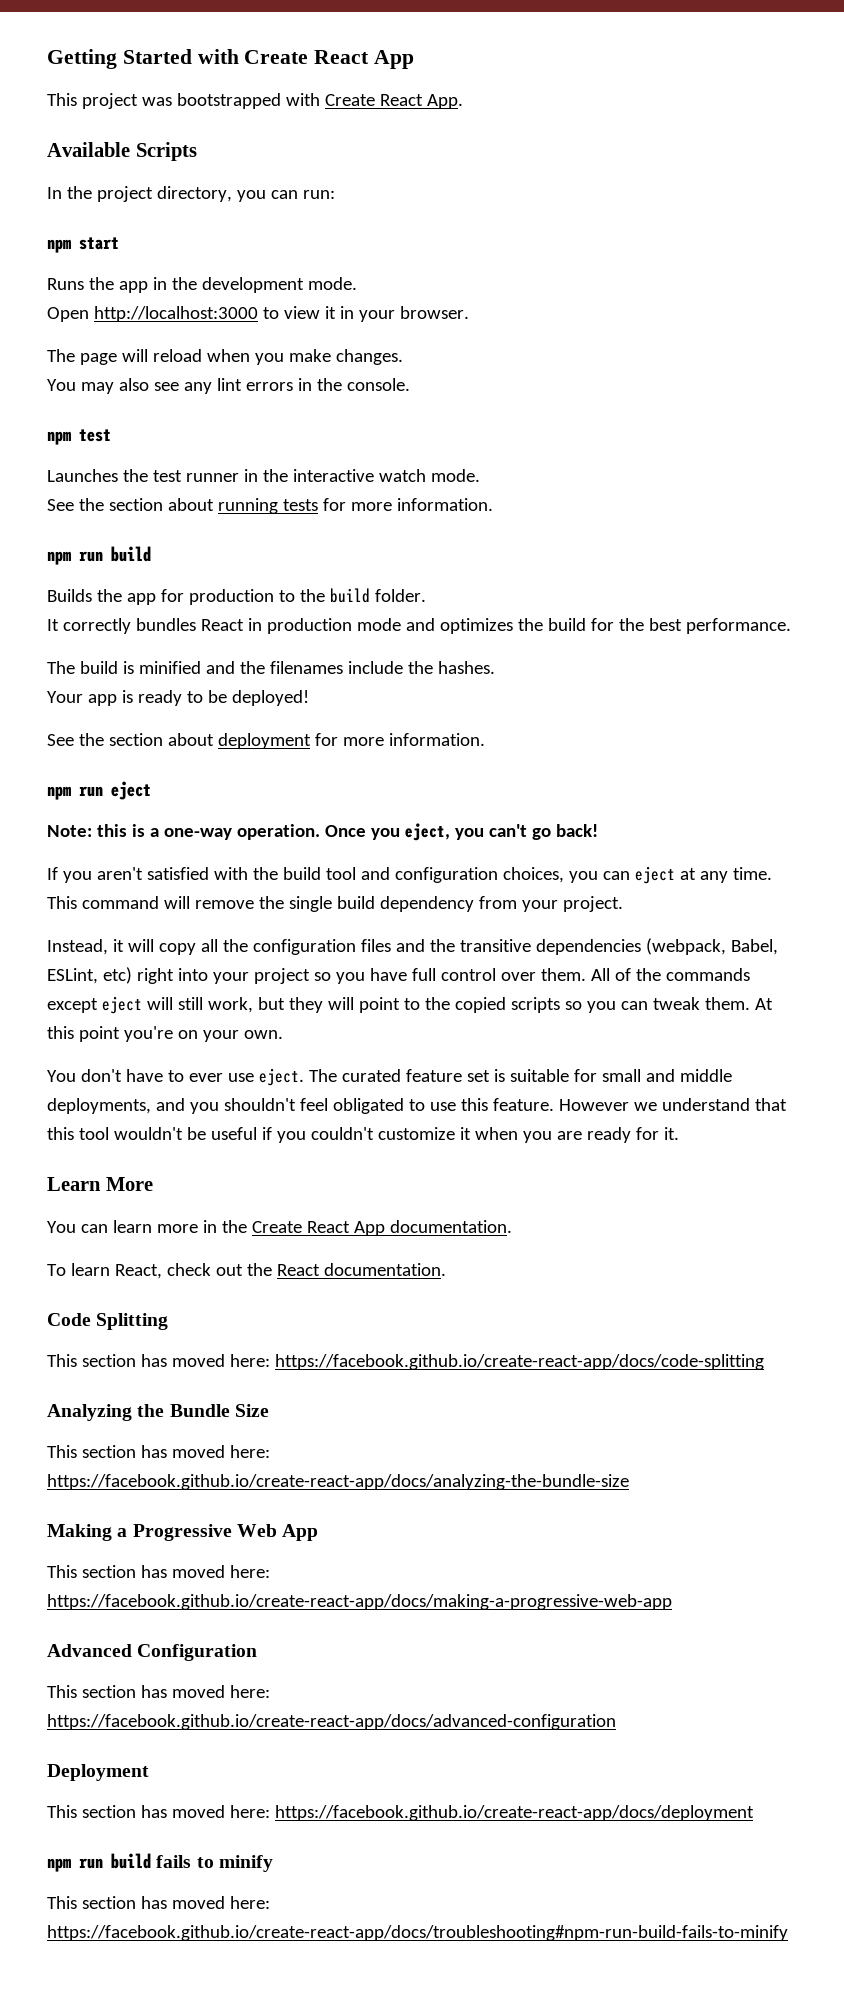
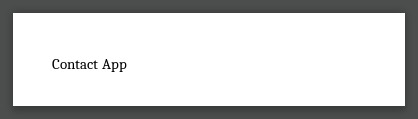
- Getting Started with Create React App
- This project was bootstrapped with Create React App.
- Available Scripts
- In the project directory, you can run:
- npm start
- Runs the app in the development mode.
- Open http://localhost:3000 to view it in your browser.
- The page will reload when you make changes.
- You may also see any lint errors in the console.
- npm test
- Launches the test runner in the interactive watch mode.
- See the section about running tests for more information.
- npm run build
- Builds the app for production to the build folder.
- It correctly bundles React in production mode and optimizes the build for the best performance.
- The build is minified and the filenames include the hashes.
- Your app is ready to be deployed!
- See the section about deployment for more information.
- npm run eject
- Note: this is a one-way operation. Once you eject, you can't go back!
- If you aren't satisfied with the build tool and configuration choices, you can eject at any time. This command will remove the single build dependency from your project.
- Instead, it will copy all the configuration files and the transitive dependencies (webpack, Babel, ESLint, etc) right into your project so you have full control over them. All of the commands except eject will still work, but they will point to the copied scripts so you can tweak them. At this point you're on your own.
- You don't have to ever use eject. The curated feature set is suitable for small and middle deployments, and you shouldn't feel obligated to use this feature. However we understand that this tool wouldn't be useful if you couldn't customize it when you are ready for it.
- Learn More
- You can learn more in the Create React App documentation.
- To learn React, check out the React documentation.
- Code Splitting
- This section has moved here: https://facebook.github.io/create-react-app/docs/code-splitting
- Analyzing the Bundle Size
- This section has moved here: https://facebook.github.io/create-react-app/docs/analyzing-the-bundle-size
- Making a Progressive Web App
- This section has moved here: https://facebook.github.io/create-react-app/docs/making-a-progressive-web-app
- Advanced Configuration
- This section has moved here: https://facebook.github.io/create-react-app/docs/advanced-configuration
- Deployment
- This section has moved here: https://facebook.github.io/create-react-app/docs/deployment
- npm run build fails to minify
- This section has moved here: https://facebook.github.io/create-react-app/docs/troubleshooting#npm-run-build-fails-to-minify
+ Contact App

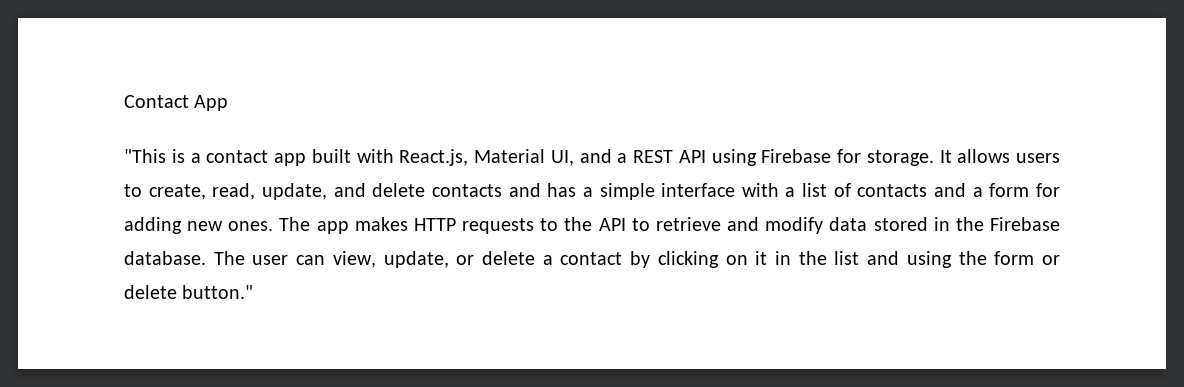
+ "This is a contact app built with React.js, Material UI, and a REST API using Firebase for storage. It allows users to create, read, update, and delete contacts and has a simple interface with a list of contacts and a form for adding new ones. The app makes HTTP requests to the API to retrieve and modify data stored in the Firebase database. The user can view, update, or delete a contact by clicking on it in the list and using the form or delete button."

